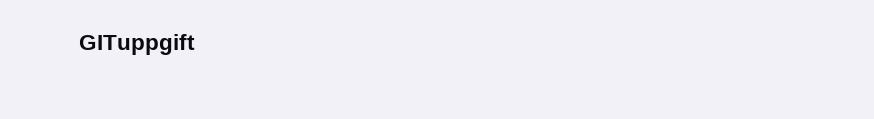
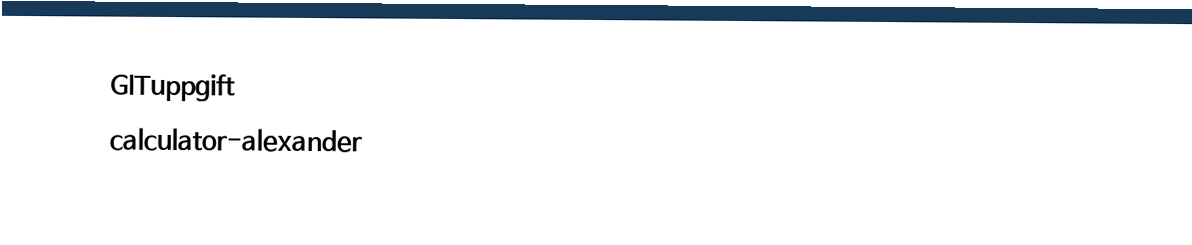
+ calculator-alexander

